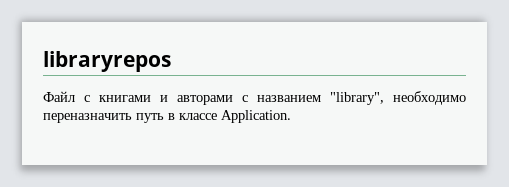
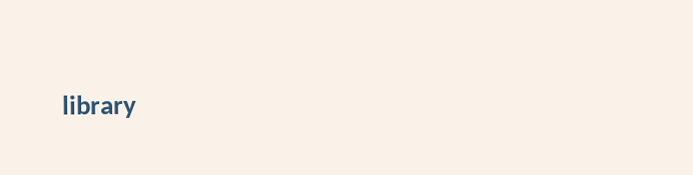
- libraryrepos
- Файл с книгами и авторами с названием "library", необходимо переназначить путь в классе Application.
+ library

